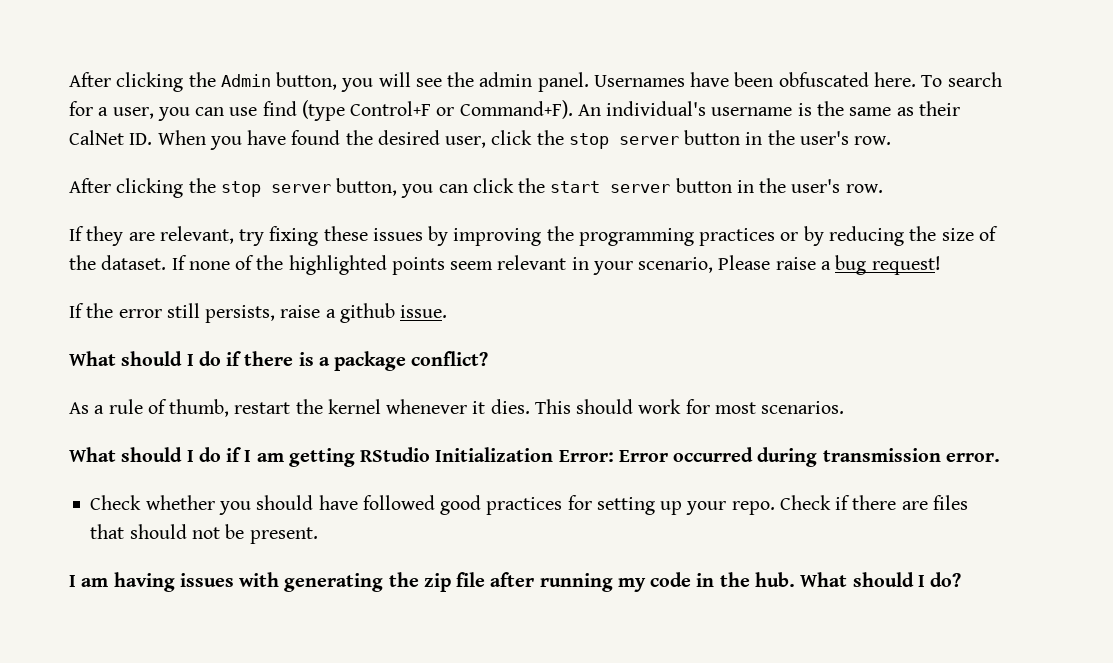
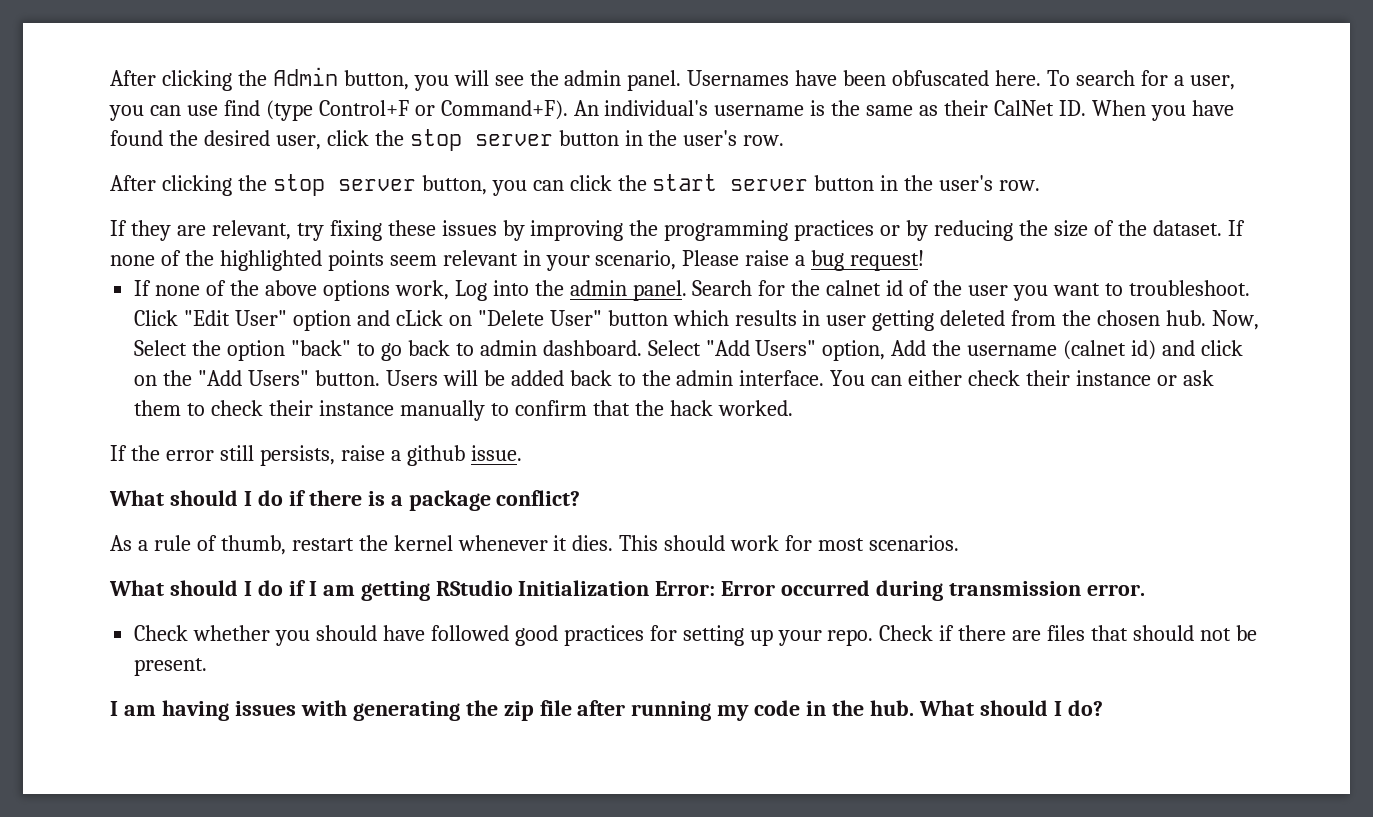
+ If none of the above options work, Log into the admin panel. Search for the calnet id of the user you want to troubleshoot. Click "Edit User" option and cLick on "Delete User" button which results in user getting deleted from the chosen hub. Now, Select the option "back" to go back to admin dashboard. Select "Add Users" option, Add the username (calnet id) and click on the "Add Users" button. Users will be added back to the admin interface. You can either check their instance or ask them to check their instance manually to confirm that the hack worked.

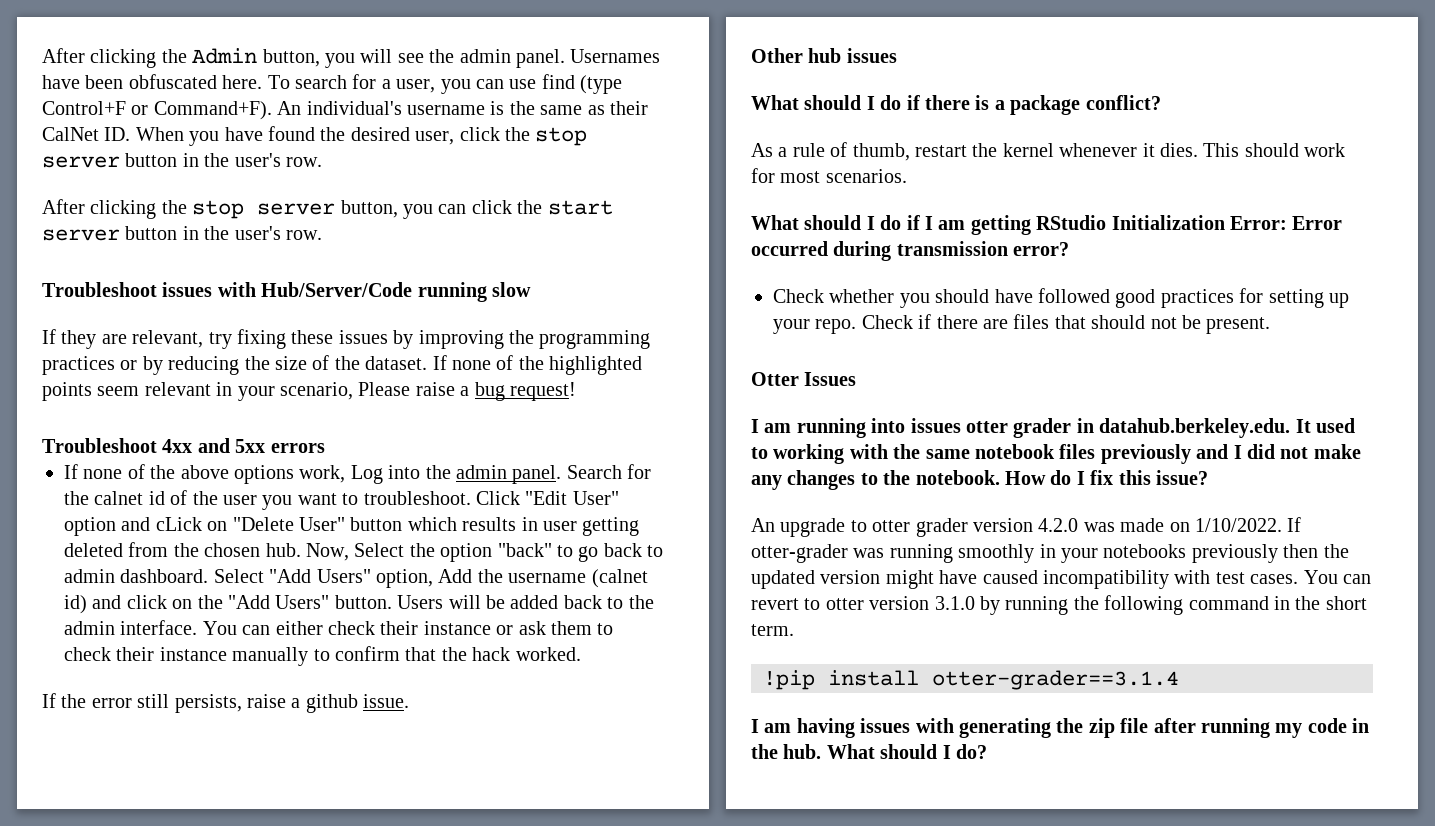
+ Troubleshoot issues with Hub/Server/Code running slow
+ Troubleshoot 4xx and 5xx errors
+ Other hub issues
- What should I do if I am getting RStudio Initialization Error: Error occurred during transmission error.
+ What should I do if I am getting RStudio Initialization Error: Error occurred during transmission error?
+ Otter Issues
+ I am running into issues otter grader in datahub.berkeley.edu. It used to working with the same notebook files previously and I did not make any changes to the notebook. How do I fix this issue?
+ An upgrade to otter grader version 4.2.0 was made on 1/10/2022. If otter-grader was running smoothly in your notebooks previously then the updated version might have caused incompatibility with test cases. You can revert to otter version 3.1.0 by running the following command in the short term.
+ !pip install otter-grader==3.1.4

